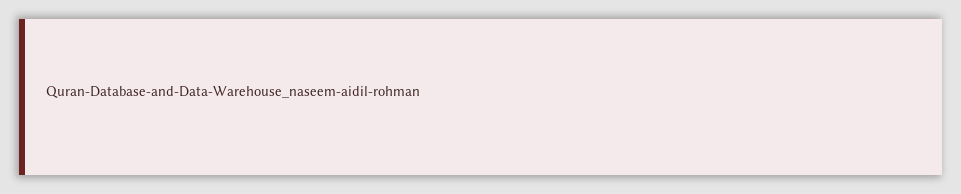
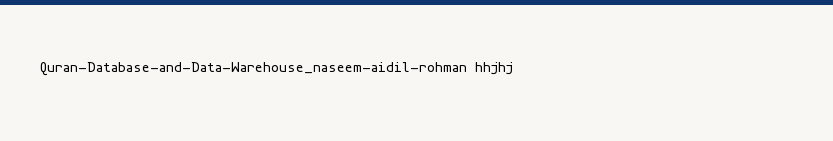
- Quran-Database-and-Data-Warehouse_naseem-aidil-rohman
+ Quran-Database-and-Data-Warehouse_naseem-aidil-rohman hhjhj

